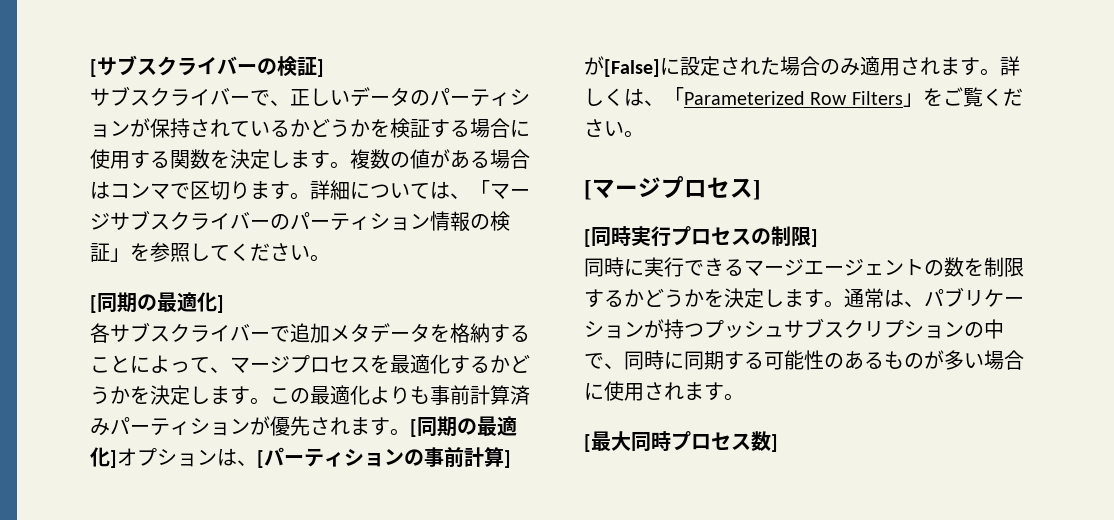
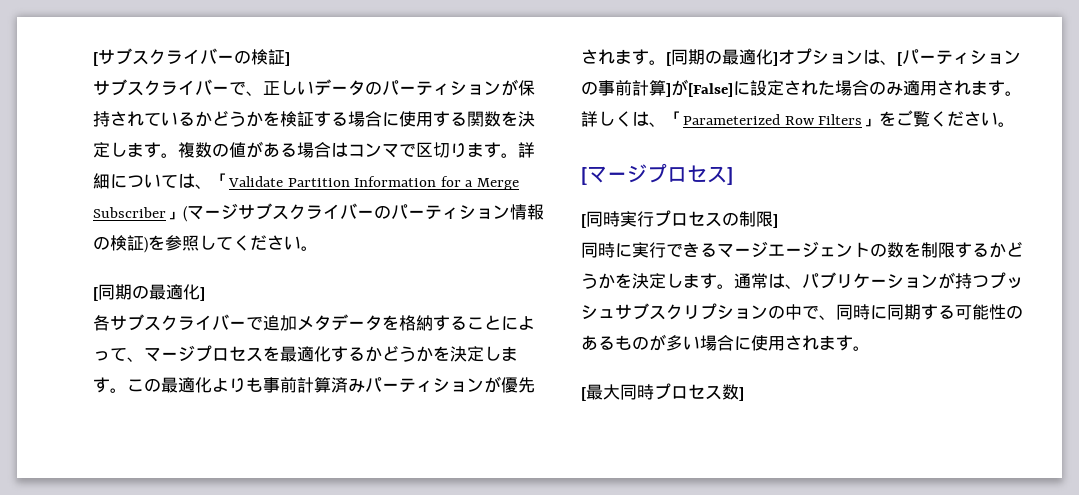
- 詳細については、「マージサブスクライバーのパーティション情報の検証」を参照してください。
+ 詳細については、「Validate Partition Information for a Merge Subscriber」(マージサブスクライバーのパーティション情報の検証)を参照してください。

